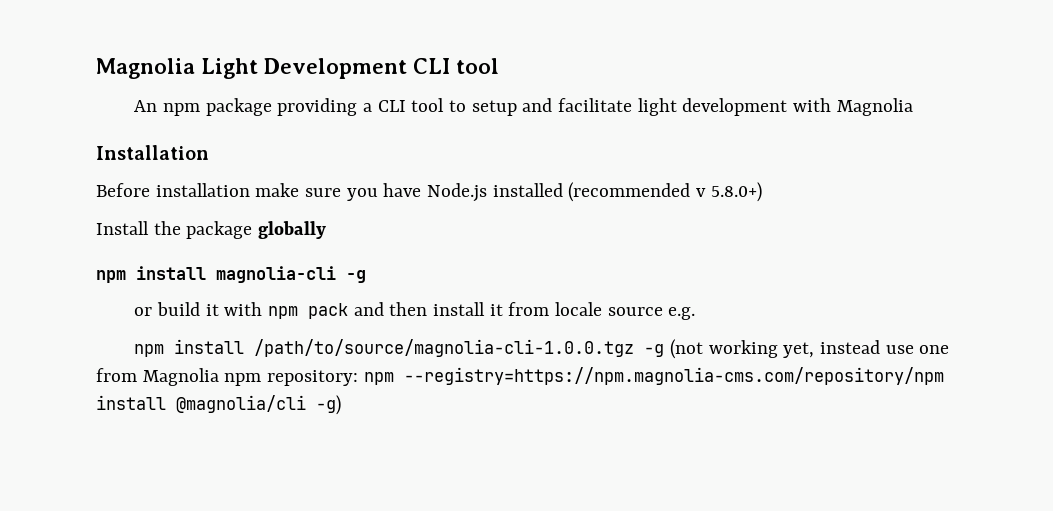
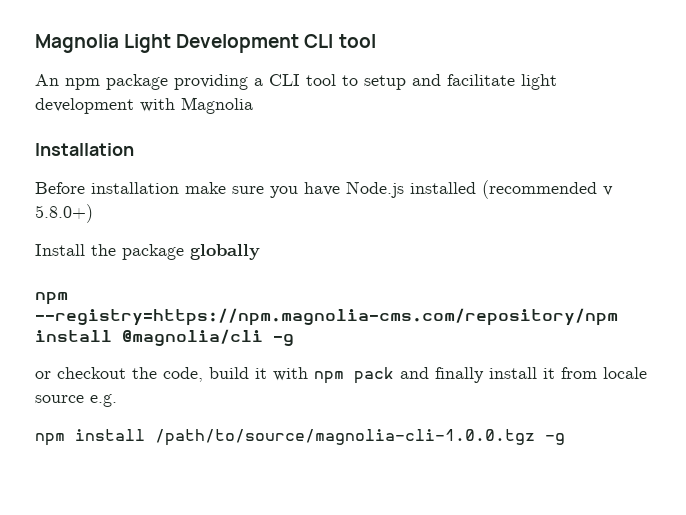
- npm install magnolia-cli -g
+ npm --registry=https://npm.magnolia-cms.com/repository/npm install @magnolia/cli -g
- or build it with npm pack and then install it from locale source e.g.
+ or checkout the code, build it with npm pack and finally install it from locale source e.g.
- npm install /path/to/source/magnolia-cli-1.0.0.tgz -g (not working yet, instead use one from Magnolia npm repository: npm --registry=https://npm.magnolia-cms.com/repository/npm install @magnolia/cli -g)
+ npm install /path/to/source/magnolia-cli-1.0.0.tgz -g

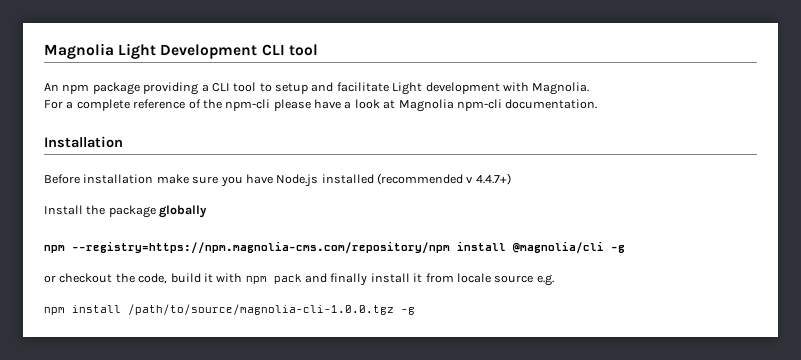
- An npm package providing a CLI tool to setup and facilitate light development with Magnolia
+ An npm package providing a CLI tool to setup and facilitate Light development with Magnolia.
+ For a complete reference of the npm-cli please have a look at Magnolia npm-cli documentation.
- Before installation make sure you have Node.js installed (recommended v 5.8.0+)
+ Before installation make sure you have Node.js installed (recommended v 4.4.7+)

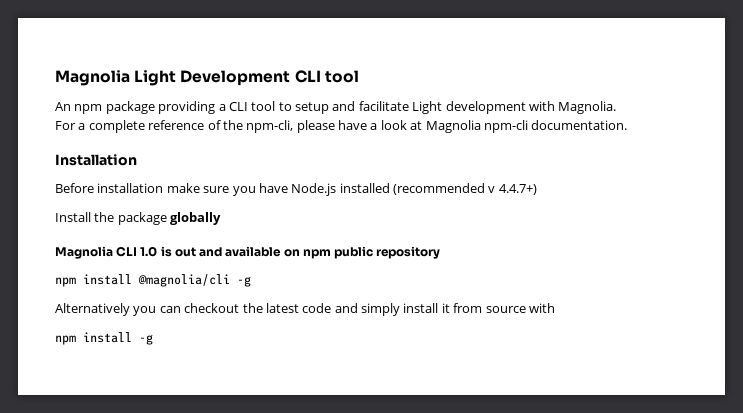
- For a complete reference of the npm-cli please have a look at Magnolia npm-cli documentation.
+ For a complete reference of the npm-cli, please have a look at Magnolia npm-cli documentation.
- npm --registry=https://npm.magnolia-cms.com/repository/npm install @magnolia/cli -g
- or checkout the code, build it with npm pack and finally install it from locale source e.g.
- npm install /path/to/source/magnolia-cli-1.0.0.tgz -g
+ Magnolia CLI 1.0 is out and available on npm public repository
+ npm install @magnolia/cli -g
+ Alternatively you can checkout the latest code and simply install it from source with
+ npm install -g

